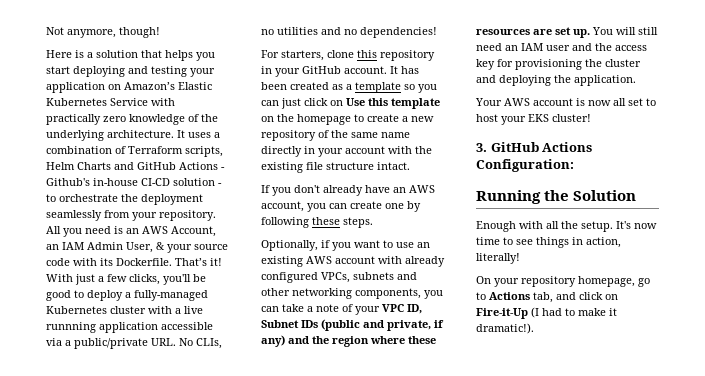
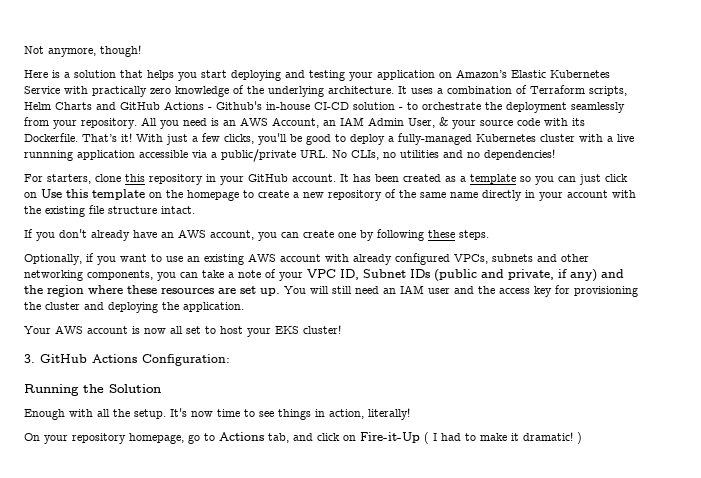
- On your repository homepage, go to Actions tab, and click on Fire-it-Up (I had to make it dramatic!).
+ On your repository homepage, go to Actions tab, and click on Fire-it-Up ( I had to make it dramatic! )

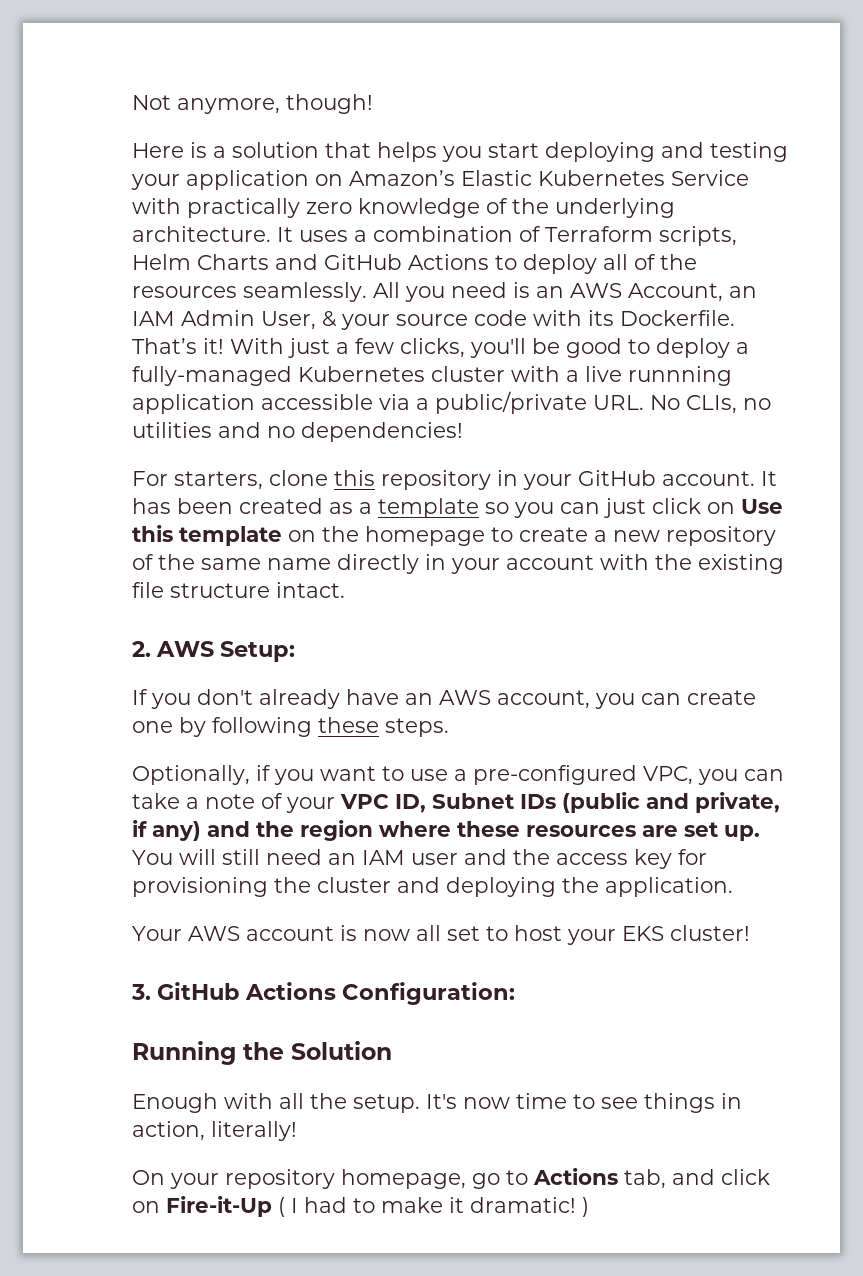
- It uses a combination of Terraform scripts, Helm Charts and GitHub Actions - Github's in-house CI-CD solution - to orchestrate the deployment seamlessly from your repository.
+ It uses a combination of Terraform scripts, Helm Charts and GitHub Actions to deploy all of the resources seamlessly.
+ 2. AWS Setup:
- Optionally, if you want to use an existing AWS account with already configured VPCs, subnets and other networking components, you can take a note of your VPC ID, Subnet IDs (public and private, if any) and the region where these resources are set up.
+ Optionally, if you want to use a pre-configured VPC, you can take a note of your VPC ID, Subnet IDs (public and private, if any) and the region where these resources are set up.

